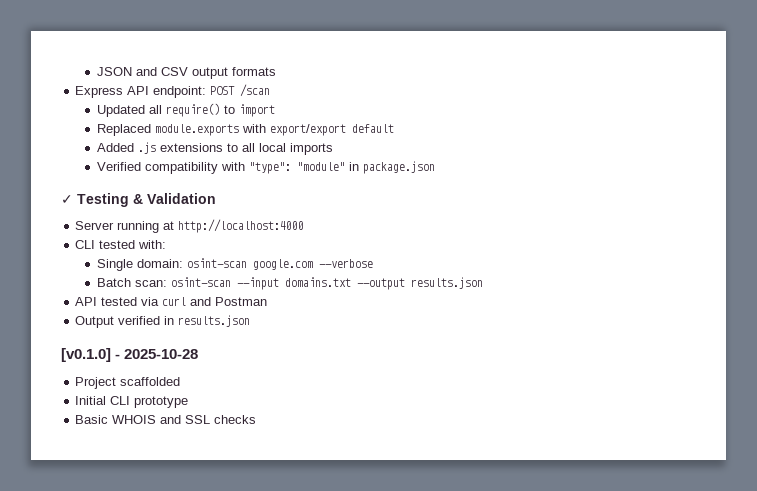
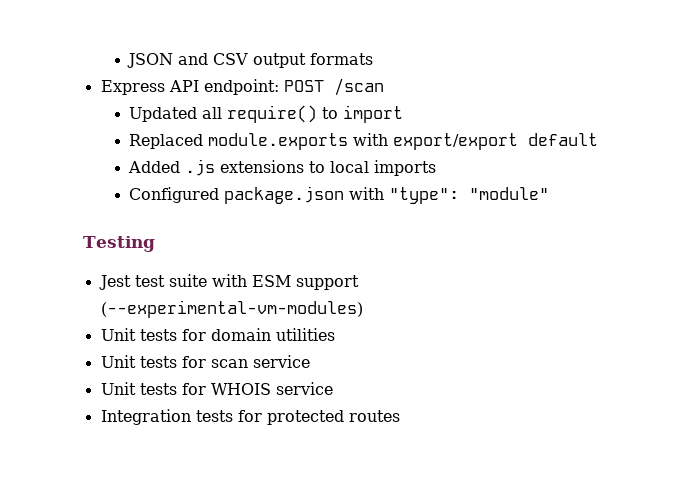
- Added .js extensions to all local imports
+ Added .js extensions to local imports
- Verified compatibility with "type": "module" in package.json
- ✓ Testing & Validation
- Server running at http://localhost:4000
- CLI tested with:
- Single domain: osint-scan google.com --verbose
- Batch scan: osint-scan --input domains.txt --output results.json
- API tested via curl and Postman
- Output verified in results.json
- [v0.1.0] - 2025-10-28
- Project scaffolded
- Initial CLI prototype
- Basic WHOIS and SSL checks
+ Configured package.json with "type": "module"
+ Testing
+ Jest test suite with ESM support (--experimental-vm-modules)
+ Unit tests for domain utilities
+ Unit tests for scan service
+ Unit tests for WHOIS service
+ Integration tests for protected routes

